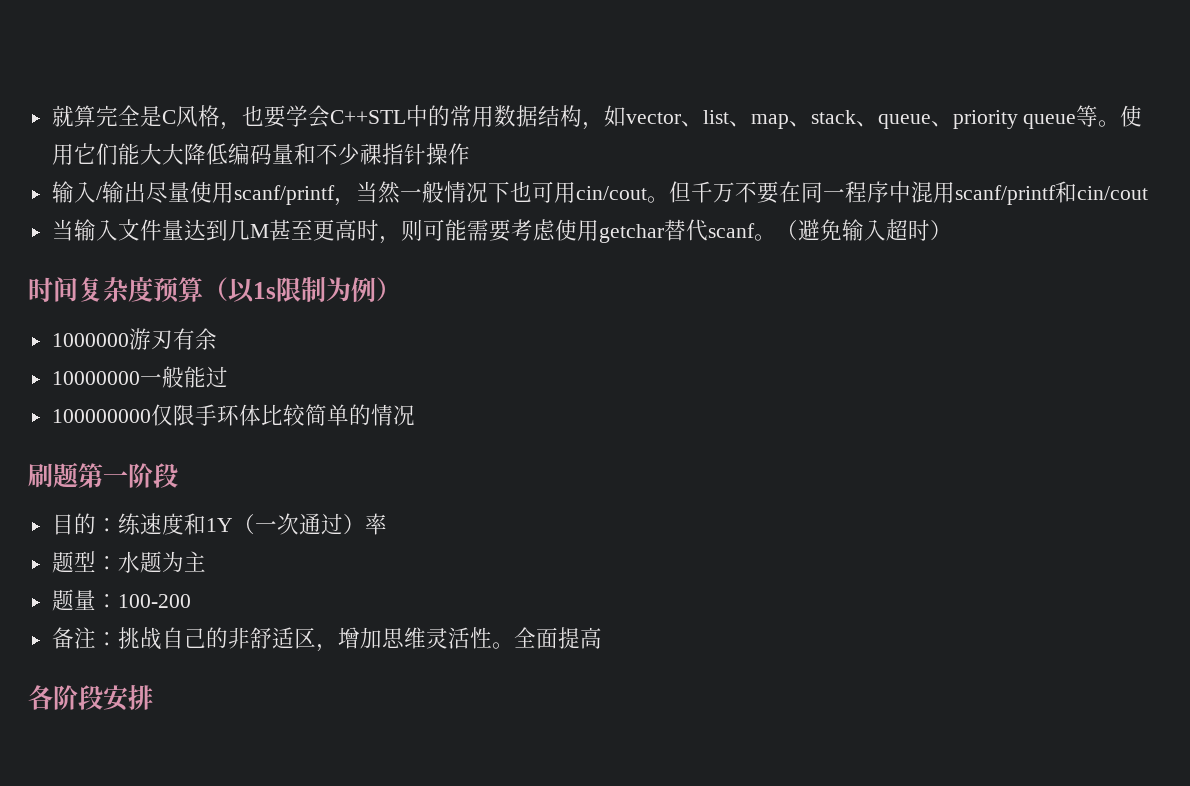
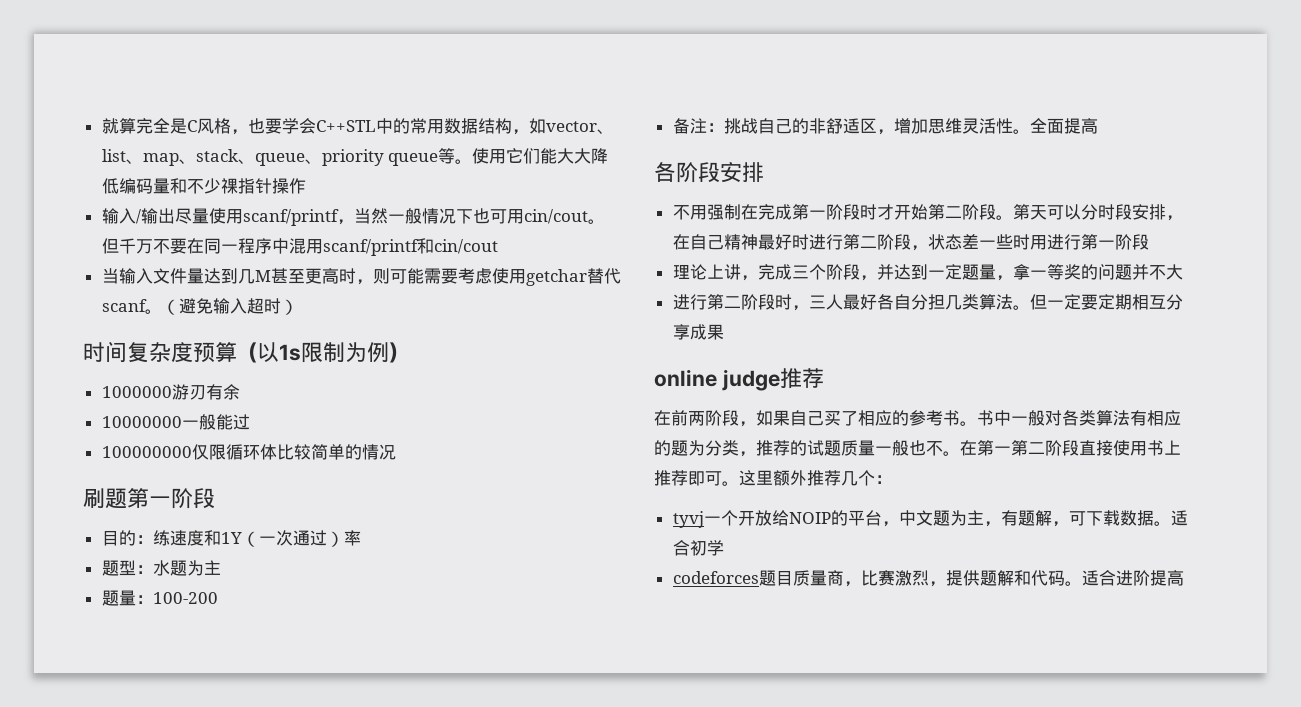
- 100000000仅限手环体比较简单的情况
+ 100000000仅限循环体比较简单的情况
+ 不用强制在完成第一阶段时才开始第二阶段。第天可以分时段安排，在自己精神最好时进行第二阶段，状态差一些时用进行第一阶段
+ 理论上讲，完成三个阶段，并达到一定题量，拿一等奖的问题并不大
+ 进行第二阶段时，三人最好各自分担几类算法。但一定要定期相互分享成果
+ online judge推荐
+ 在前两阶段，如果自己买了相应的参考书。书中一般对各类算法有相应的题为分类，推荐的试题质量一般也不。在第一第二阶段直接使用书上推荐即可。这里额外推荐几个：
+ tyvj一个开放给NOIP的平台，中文题为主，有题解，可下载数据。适合初学
+ codeforces题目质量商，比赛激烈，提供题解和代码。适合进阶提高

